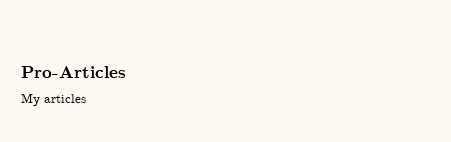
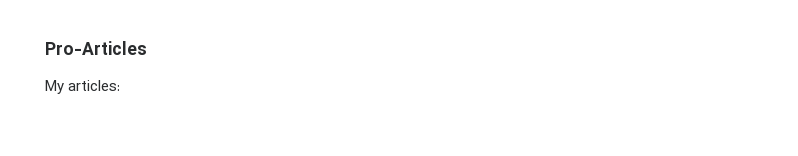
- My articles
+ My articles:

